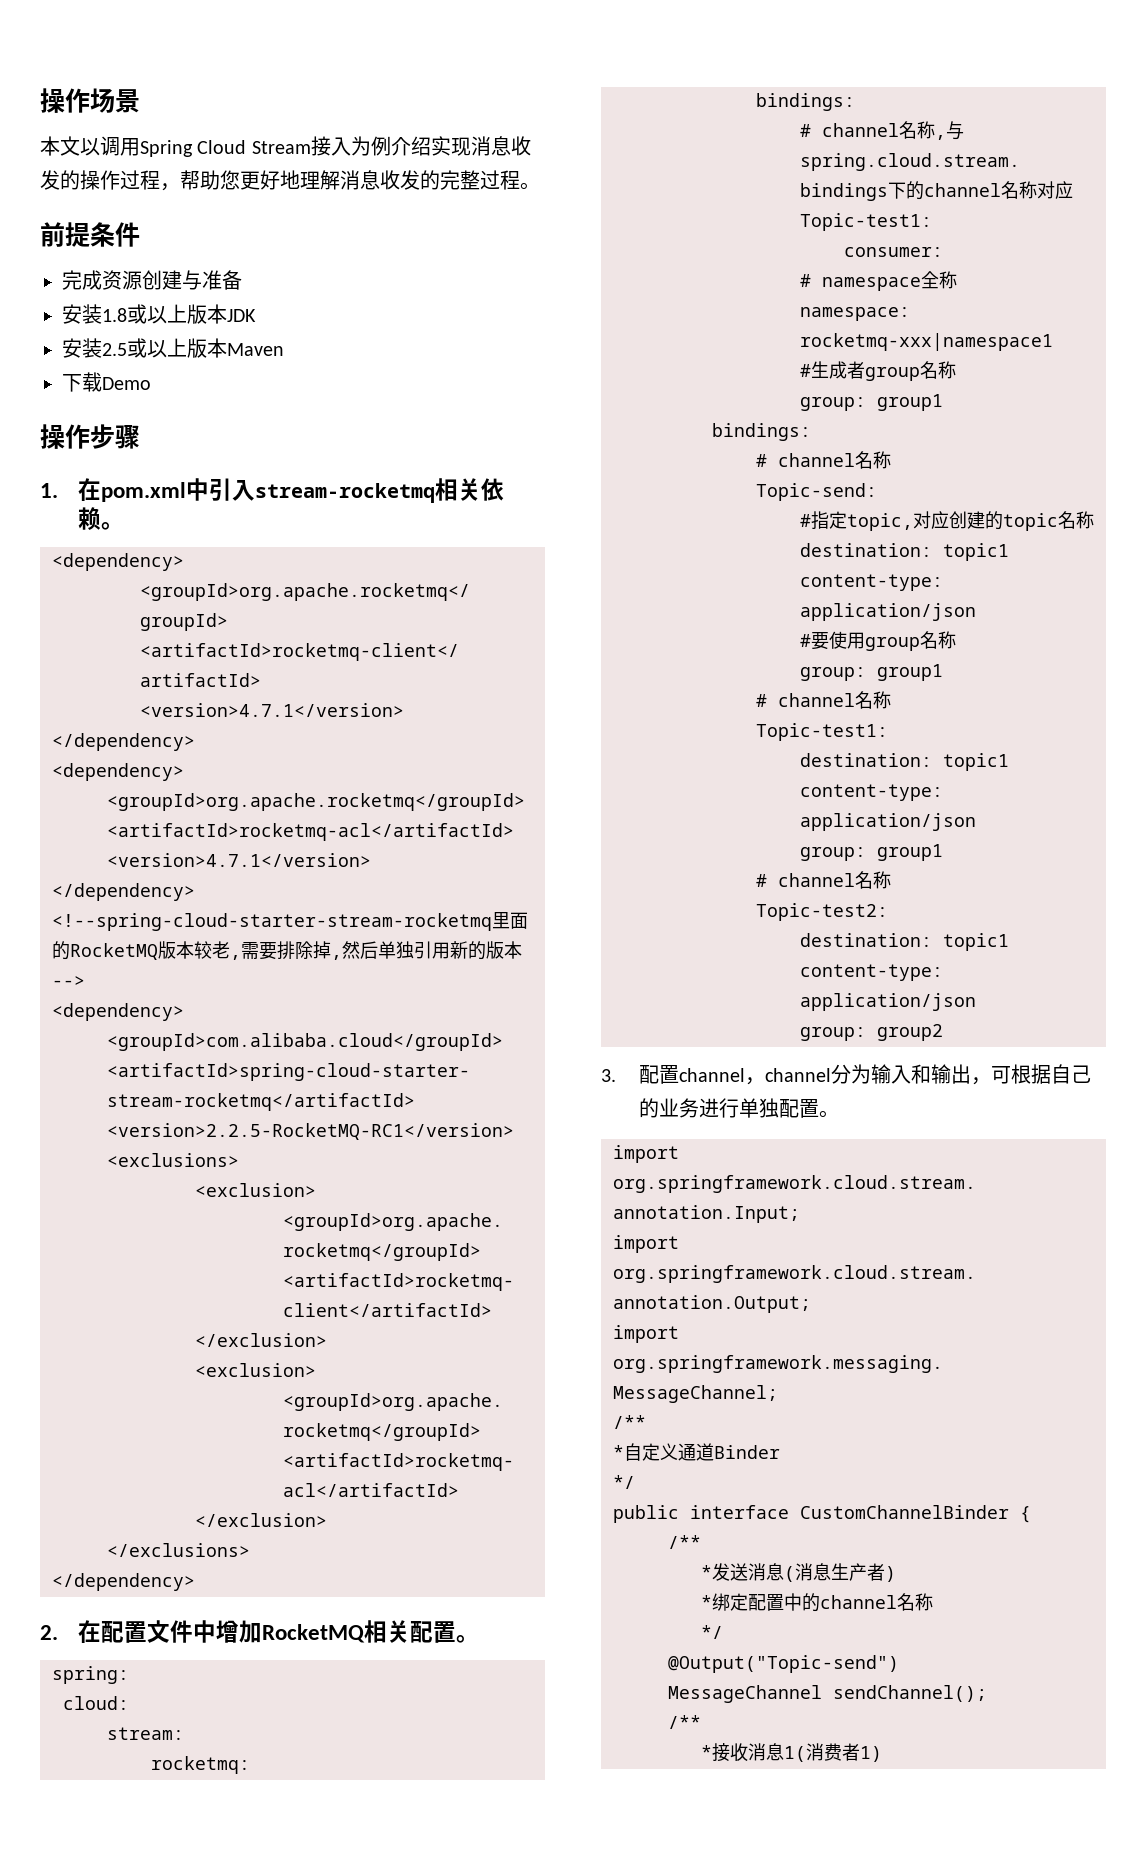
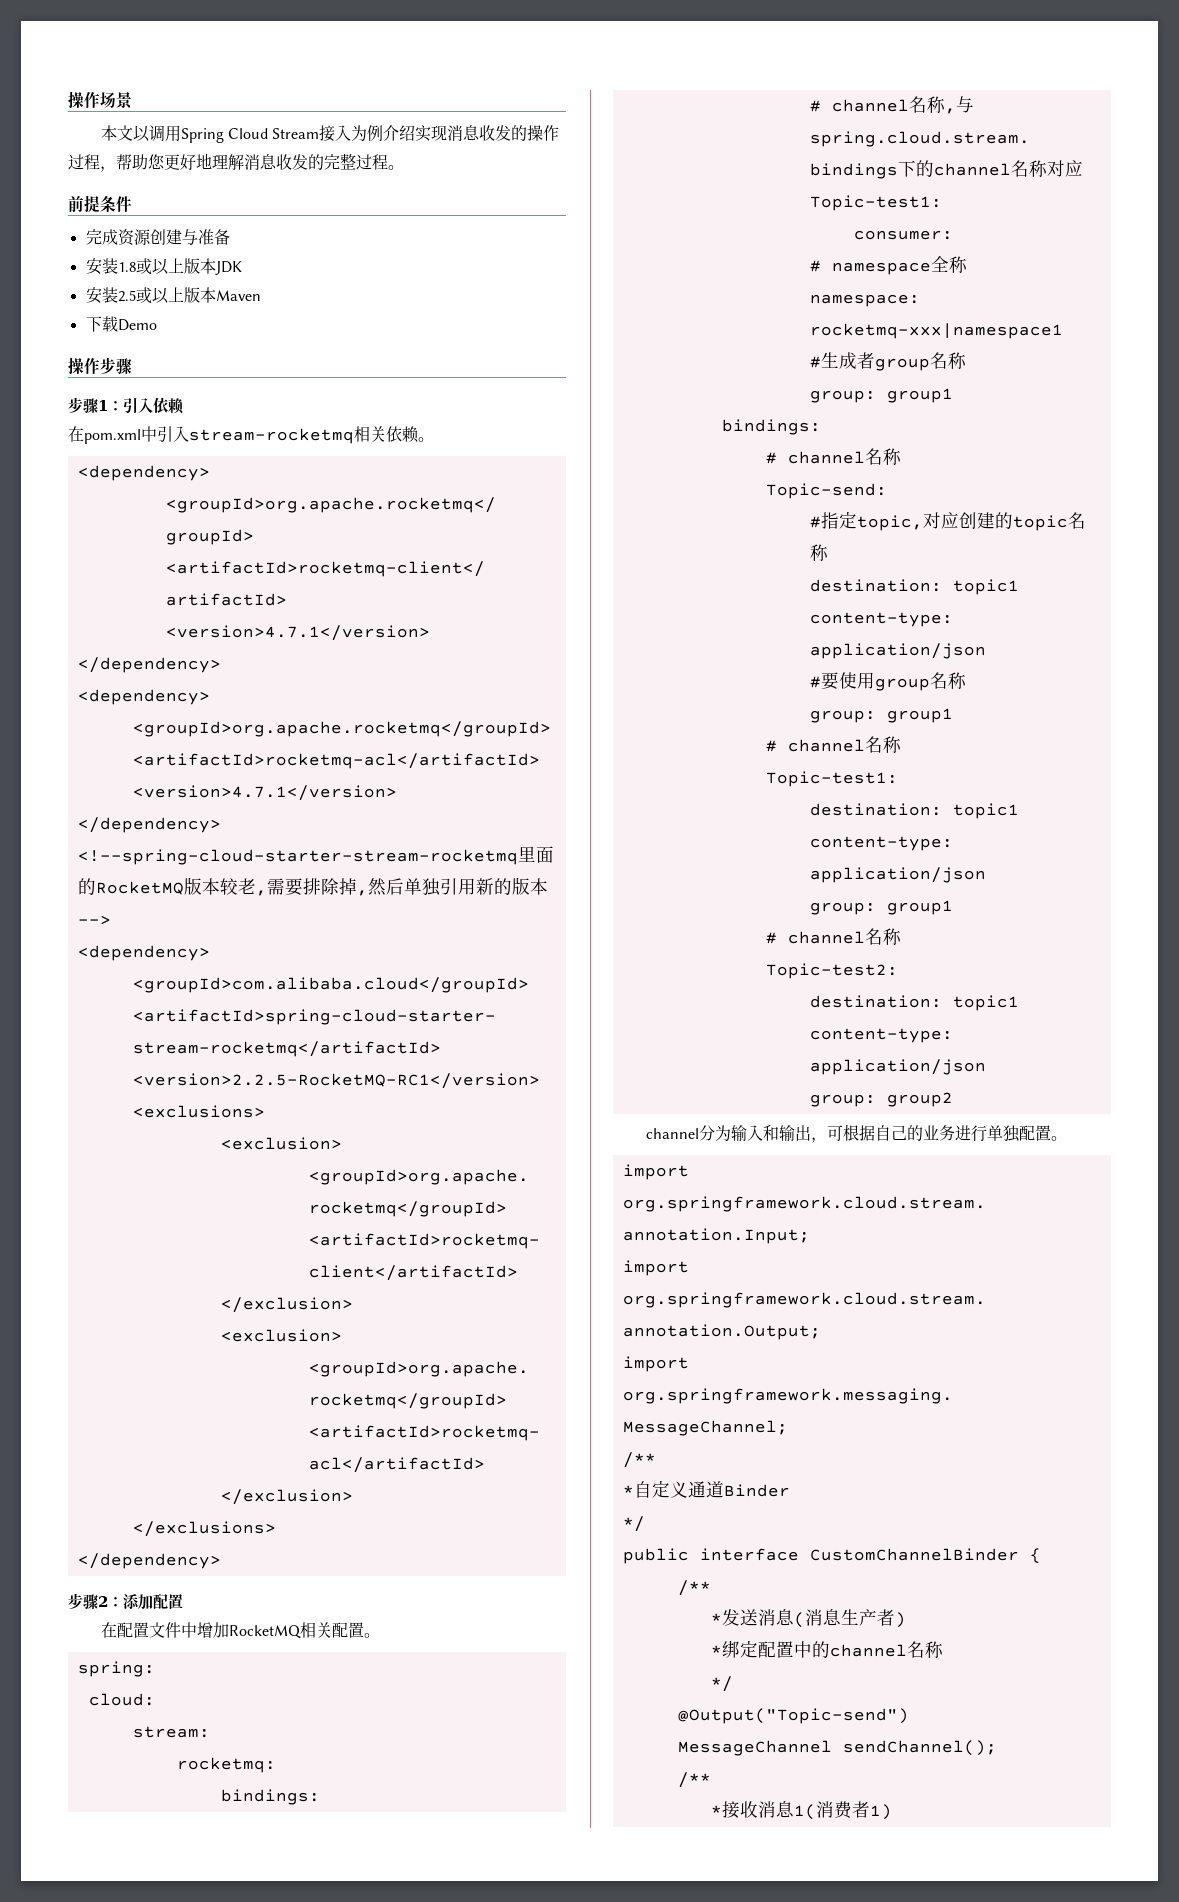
- 1.在pom.xml中引入stream-rocketmq相关依赖。
+ 步骤1：引入依赖
+ 在pom.xml中引入stream-rocketmq相关依赖。
- 2.在配置文件中增加RocketMQ相关配置。
+ 步骤2：添加配置
+ 在配置文件中增加RocketMQ相关配置。
- 3.配置channel，channel分为输入和输出，可根据自己的业务进行单独配置。
+ channel分为输入和输出，可根据自己的业务进行单独配置。

